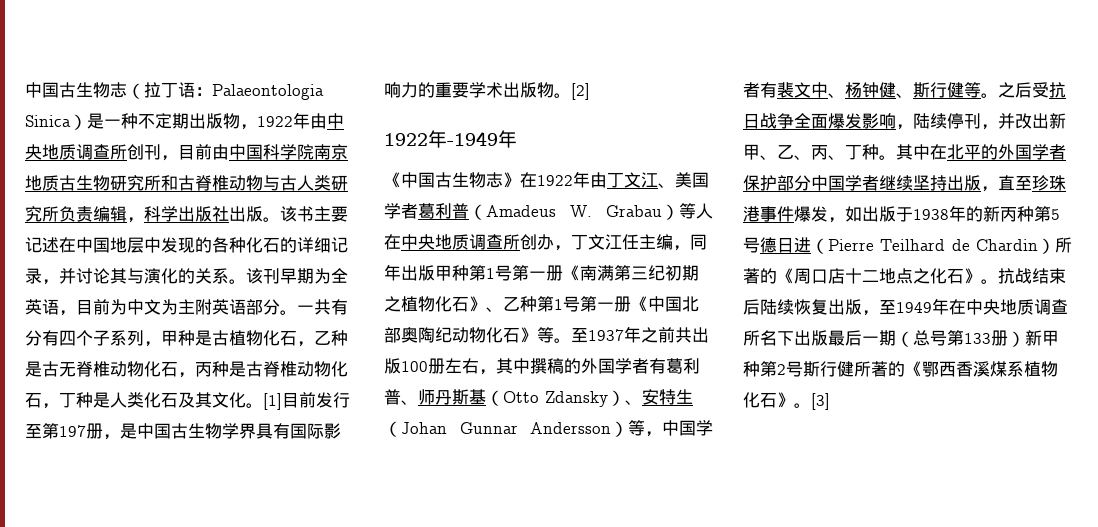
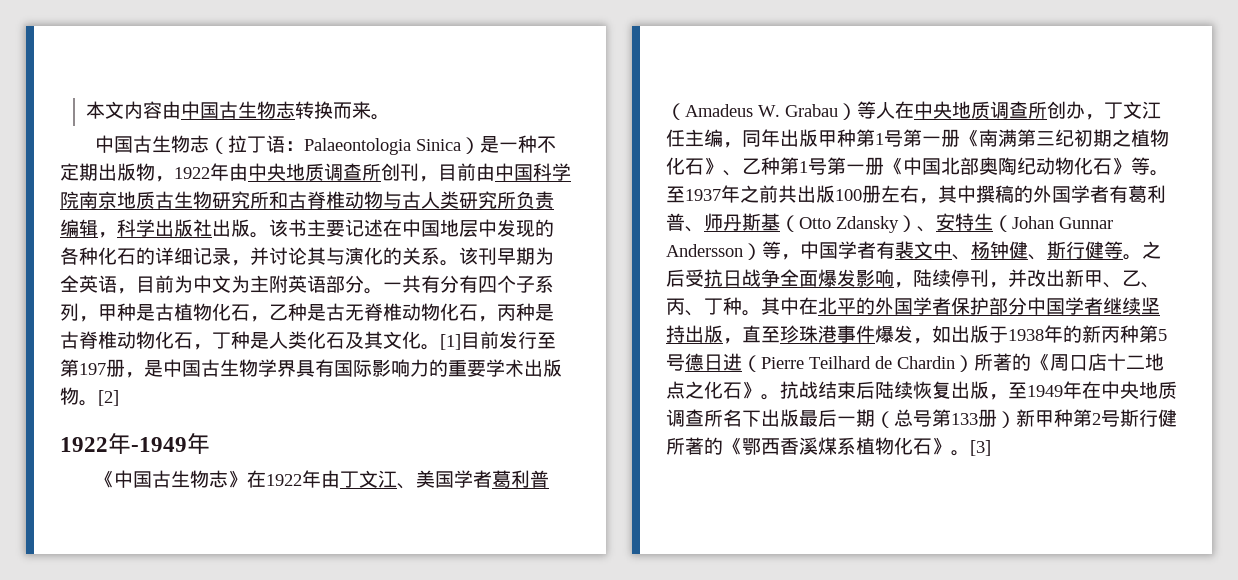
+ 本文内容由中国古生物志转换而来。

